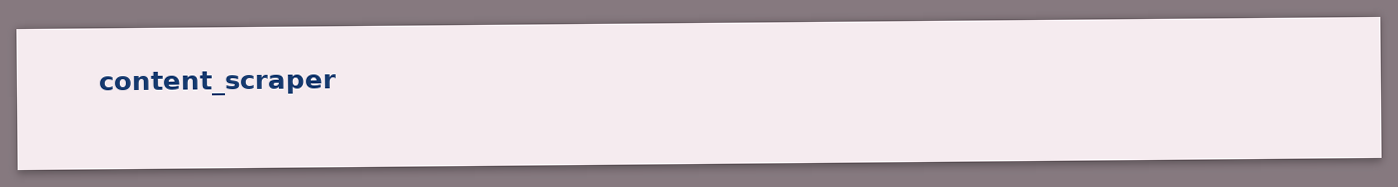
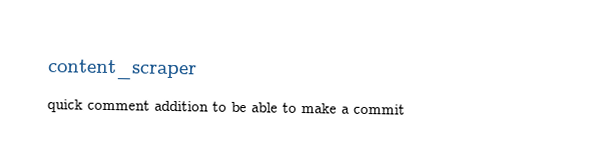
+ quick comment addition to be able to make a commit

